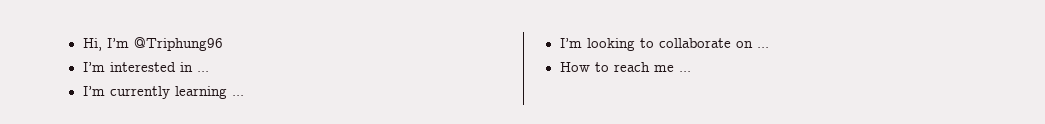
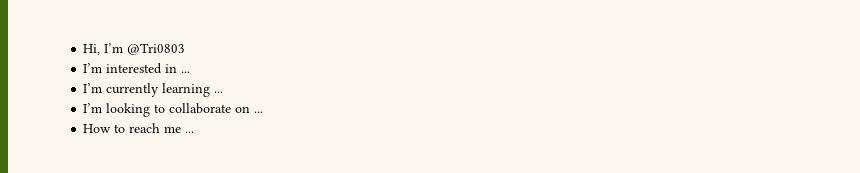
- Hi, I’m @Triphung96
+ Hi, I’m @Tri0803

